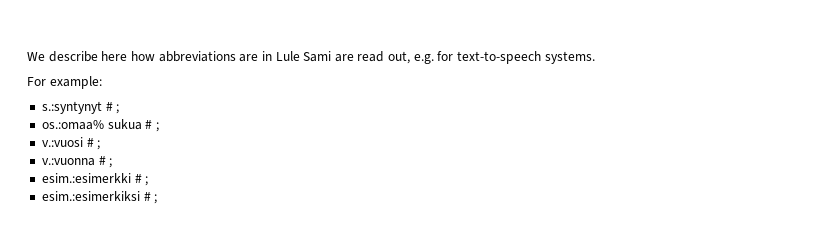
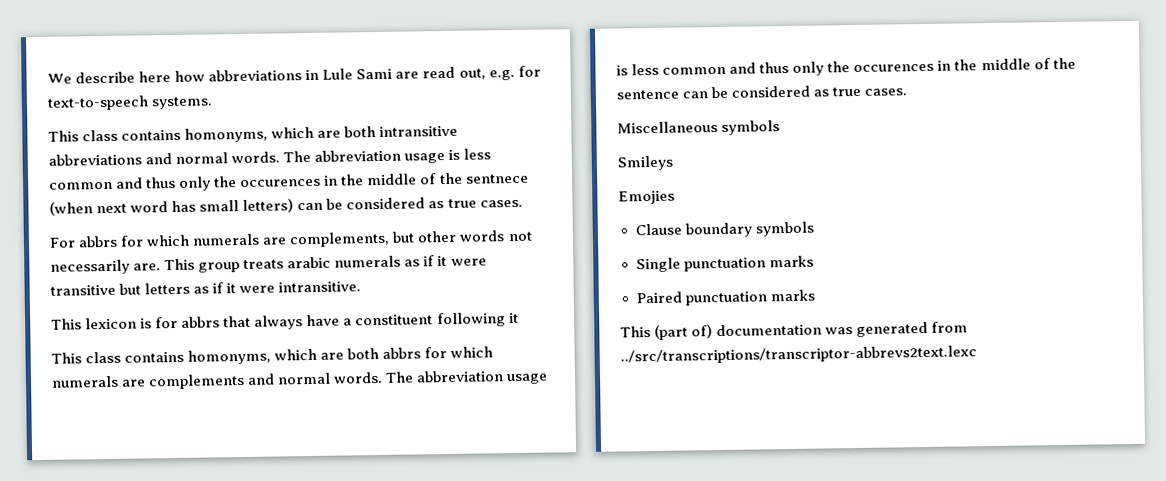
- We describe here how abbreviations are in Lule Sami are read out, e.g. for text-to-speech systems.
+ We describe here how abbreviations in Lule Sami are read out, e.g. for text-to-speech systems.
- For example:
- s.:syntynyt # ;
- os.:omaa% sukua # ;
- v.:vuosi # ;
- v.:vuonna # ;
- esim.:esimerkki # ;
- esim.:esimerkiksi # ;
+ This class contains homonyms, which are both intransitive abbreviations and normal words. The abbreviation usage is less common and thus only the occurences in the middle of the sentnece (when next word has small letters) can be considered as true cases.
+ For abbrs for which numerals are complements, but other words not necessarily are. This group treats arabic numerals as if it were transitive but letters as if it were intransitive.
+ This lexicon is for abbrs that always have a constituent following it
+ This class contains homonyms, which are both abbrs for which numerals are complements and normal words. The abbreviation usage is less common and thus only the occurences in the middle of the sentence can be considered as true cases.
+ Miscellaneous symbols
+ Smileys
+ Emojies
+ Clause boundary symbols
+ Single punctuation marks
+ Paired punctuation marks
+ This (part of) documentation was generated from ../src/transcriptions/transcriptor-abbrevs2text.lexc

